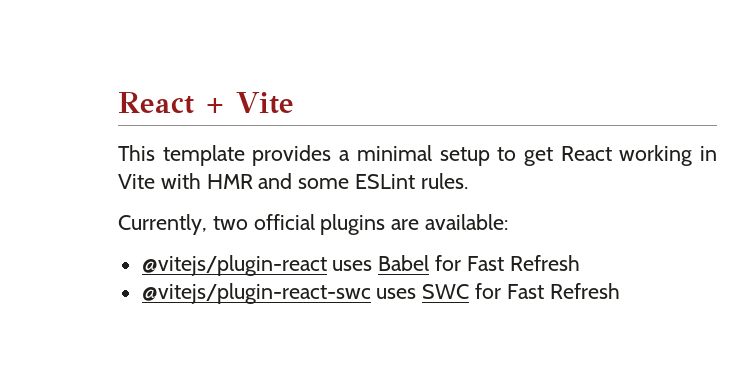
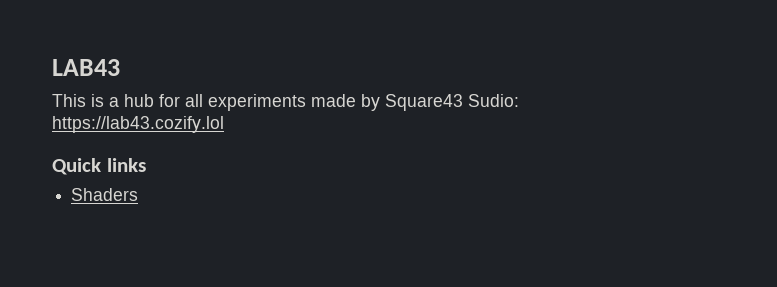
- React + Vite
- This template provides a minimal setup to get React working in Vite with HMR and some ESLint rules.
- Currently, two official plugins are available:
- @vitejs/plugin-react uses Babel for Fast Refresh
- @vitejs/plugin-react-swc uses SWC for Fast Refresh
+ LAB43
+ This is a hub for all experiments made by Square43 Sudio:
+ https://lab43.cozify.lol
+ Quick links
+ Shaders

